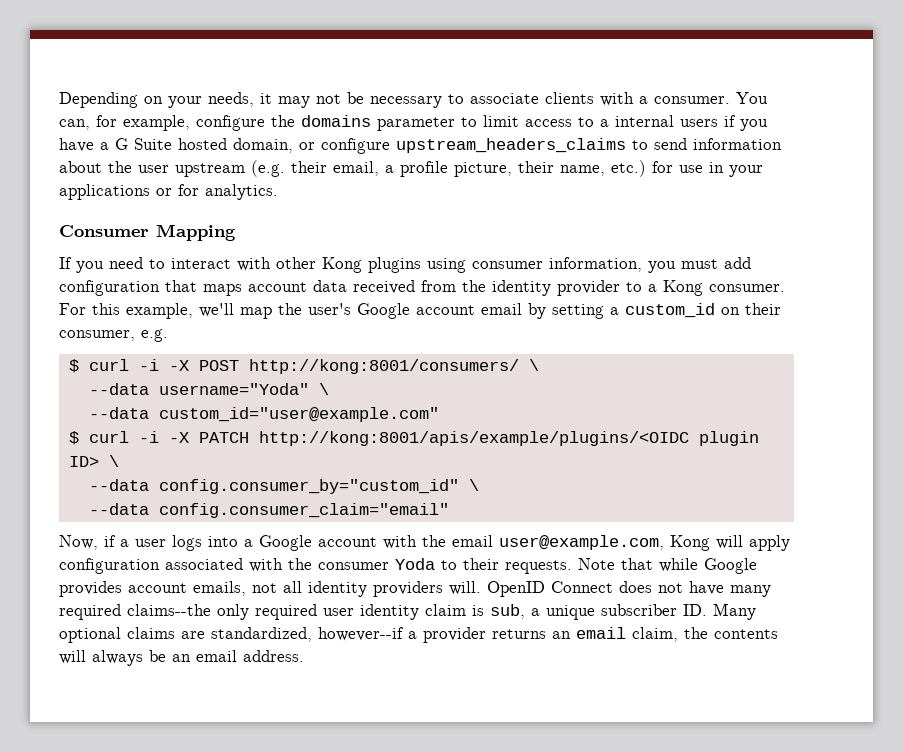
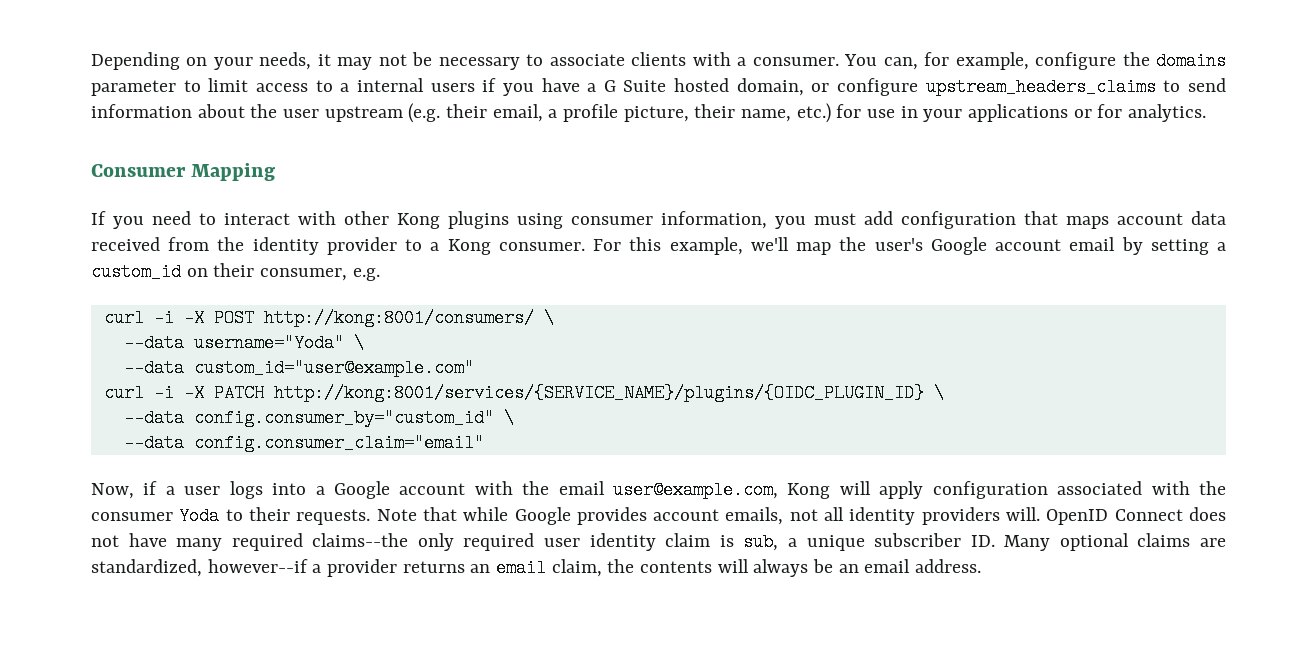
- $ curl -i -X POST http://kong:8001/consumers/ \
+ curl -i -X POST http://kong:8001/consumers/ \
- $ curl -i -X PATCH http://kong:8001/apis/example/plugins/<OIDC plugin ID> \
+ curl -i -X PATCH http://kong:8001/services/{SERVICE_NAME}/plugins/{OIDC_PLUGIN_ID} \

